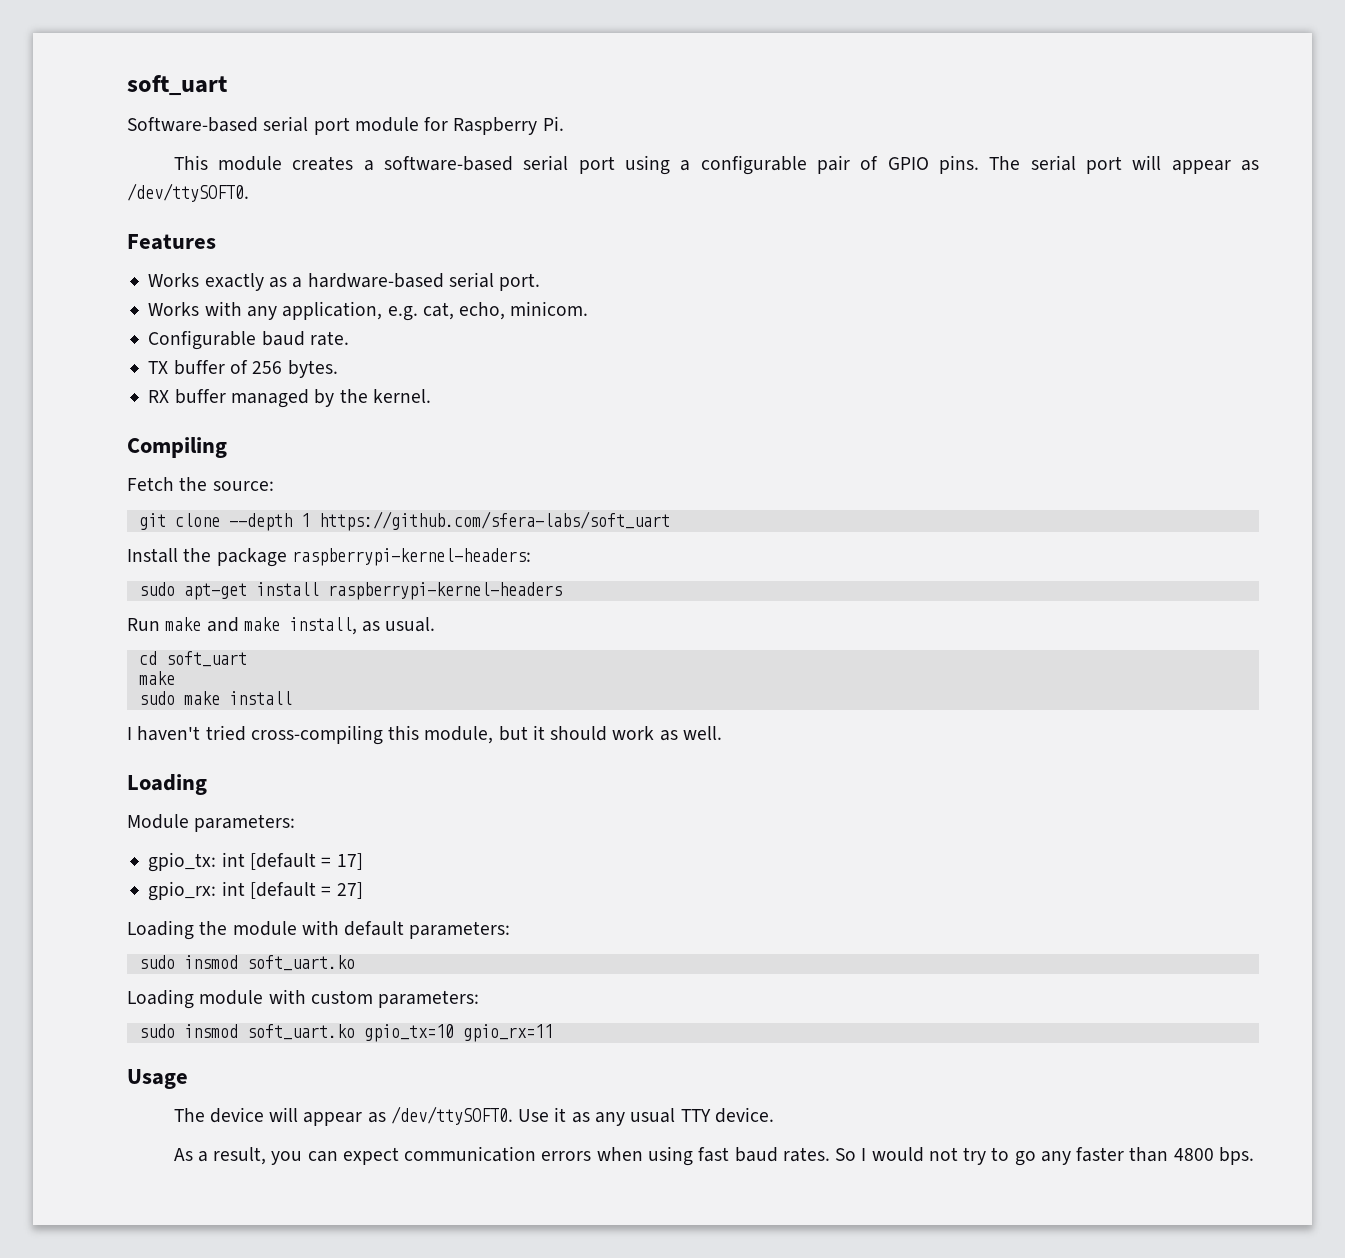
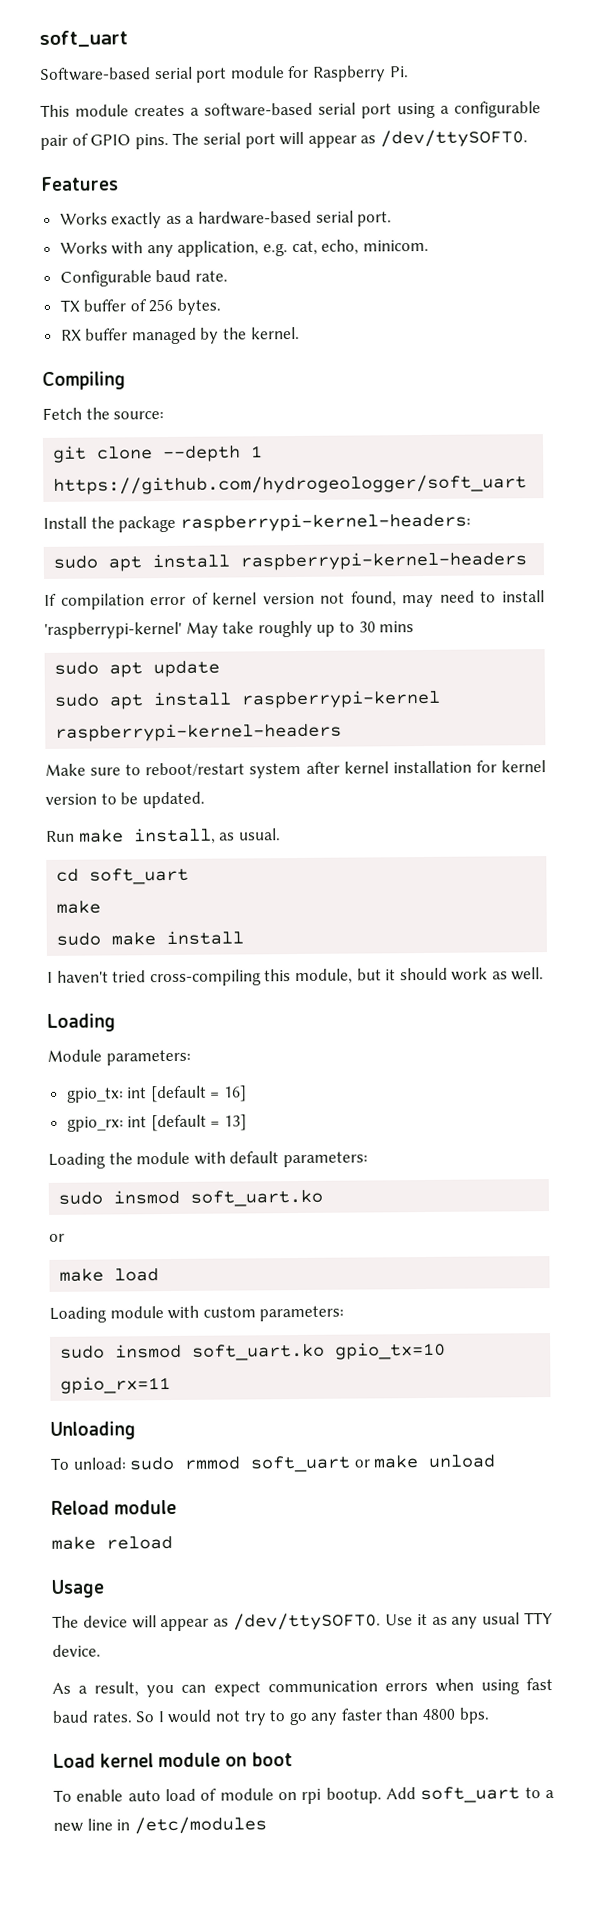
- git clone --depth 1 https://github.com/sfera-labs/soft_uart
+ git clone --depth 1 https://github.com/hydrogeologger/soft_uart
- sudo apt-get install raspberrypi-kernel-headers
+ sudo apt install raspberrypi-kernel-headers
+ If compilation error of kernel version not found, may need to install 'raspberrypi-kernel' May take roughly up to 30 mins
+ sudo apt update
+ sudo apt install raspberrypi-kernel raspberrypi-kernel-headers
+ Make sure to reboot/restart system after kernel installation for kernel version to be updated.
- Run make and make install, as usual.
+ Run make install, as usual.
- gpio_tx: int [default = 17]
+ gpio_tx: int [default = 16]
- gpio_rx: int [default = 27]
+ gpio_rx: int [default = 13]
  Loading the module with default parameters:
  sudo insmod soft_uart.ko
+ or
+ make load
+ Unloading
+ To unload: sudo rmmod soft_uart or make unload
+ Reload module
+ make reload
+ Load kernel module on boot
+ To enable auto load of module on rpi bootup. Add soft_uart to a new line in /etc/modules

